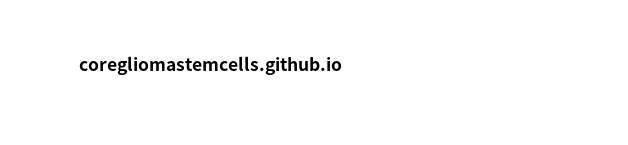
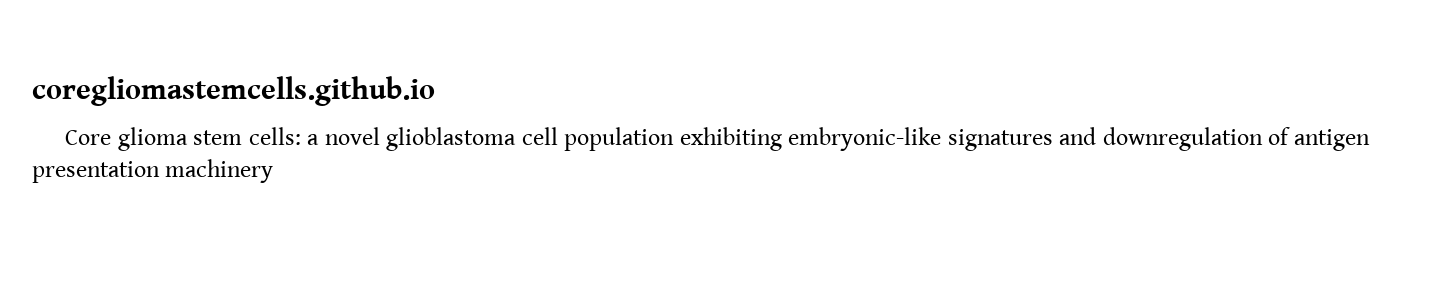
+ Core glioma stem cells: a novel glioblastoma cell population exhibiting embryonic-like signatures and downregulation of antigen presentation machinery

